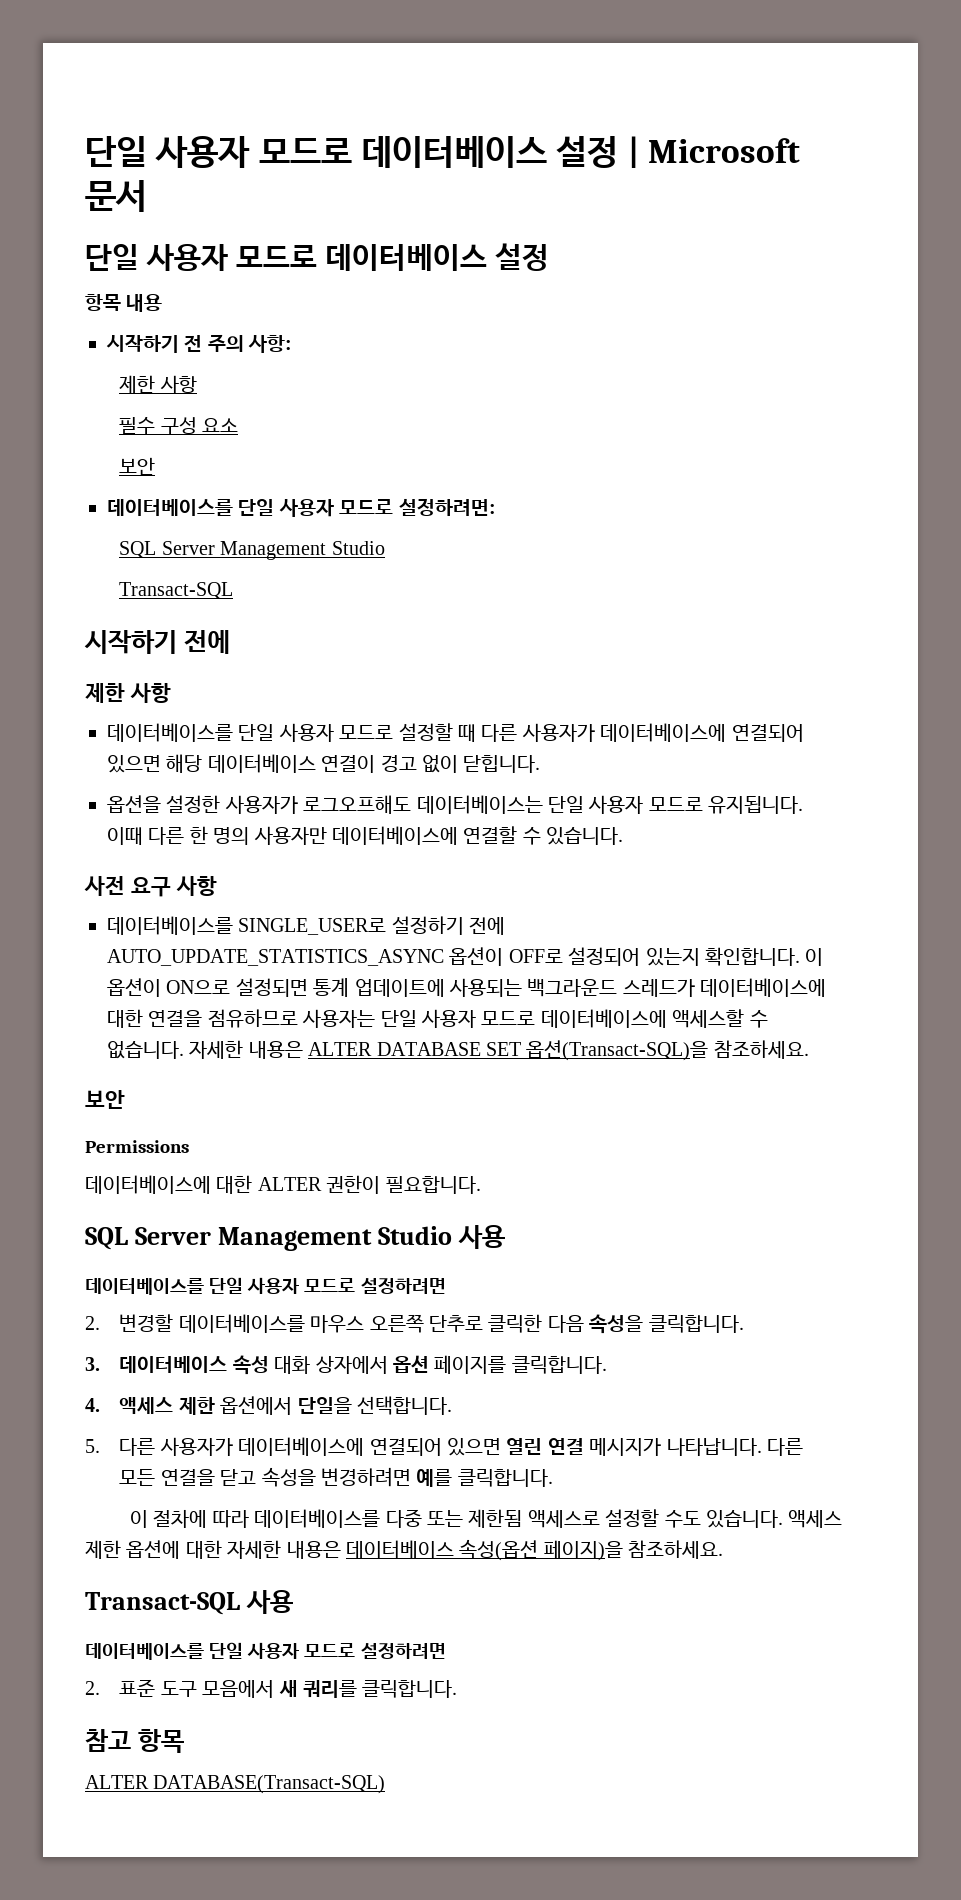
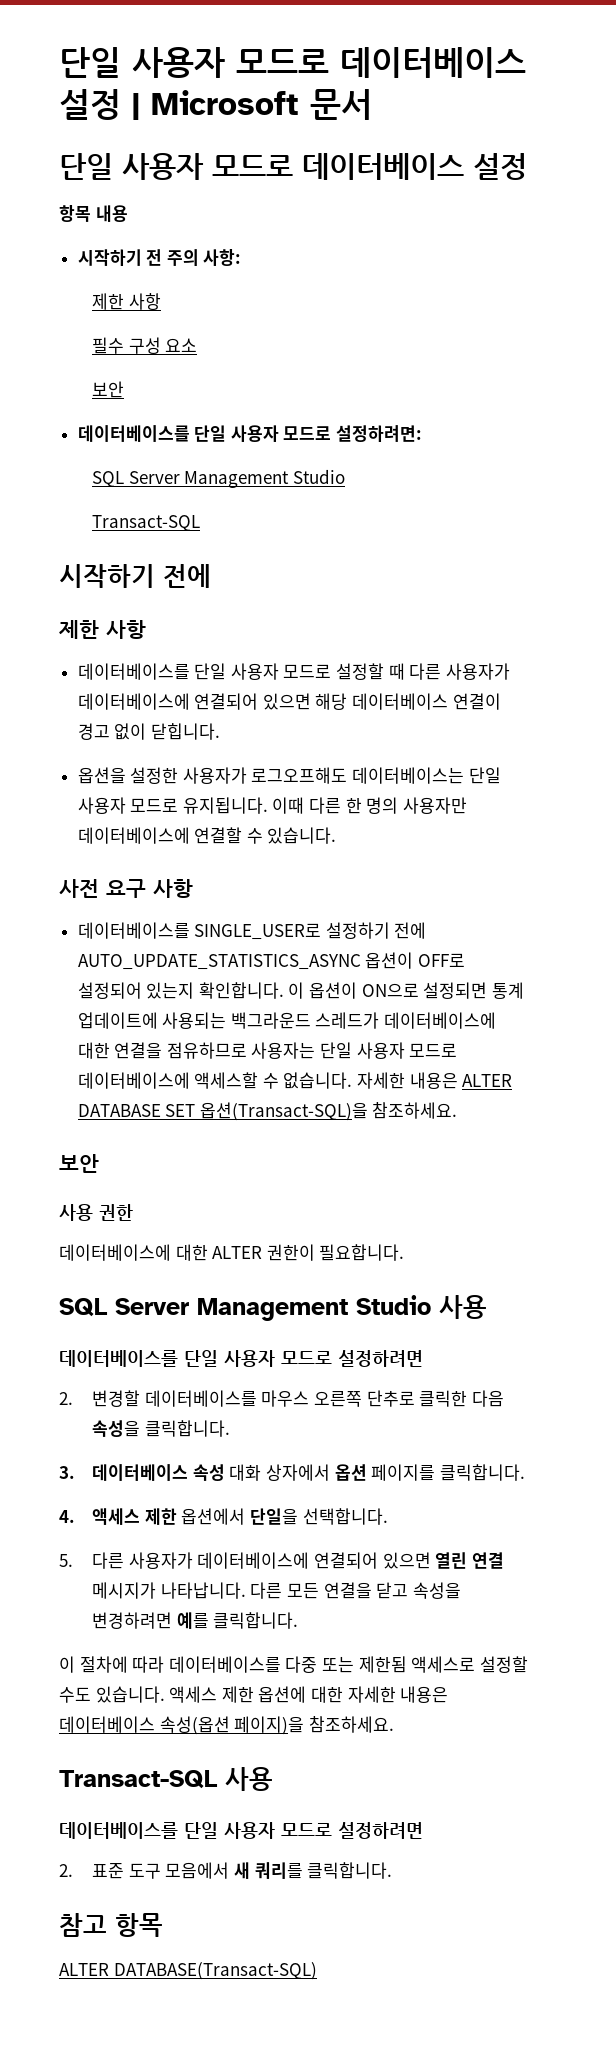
- Permissions
+ 사용 권한

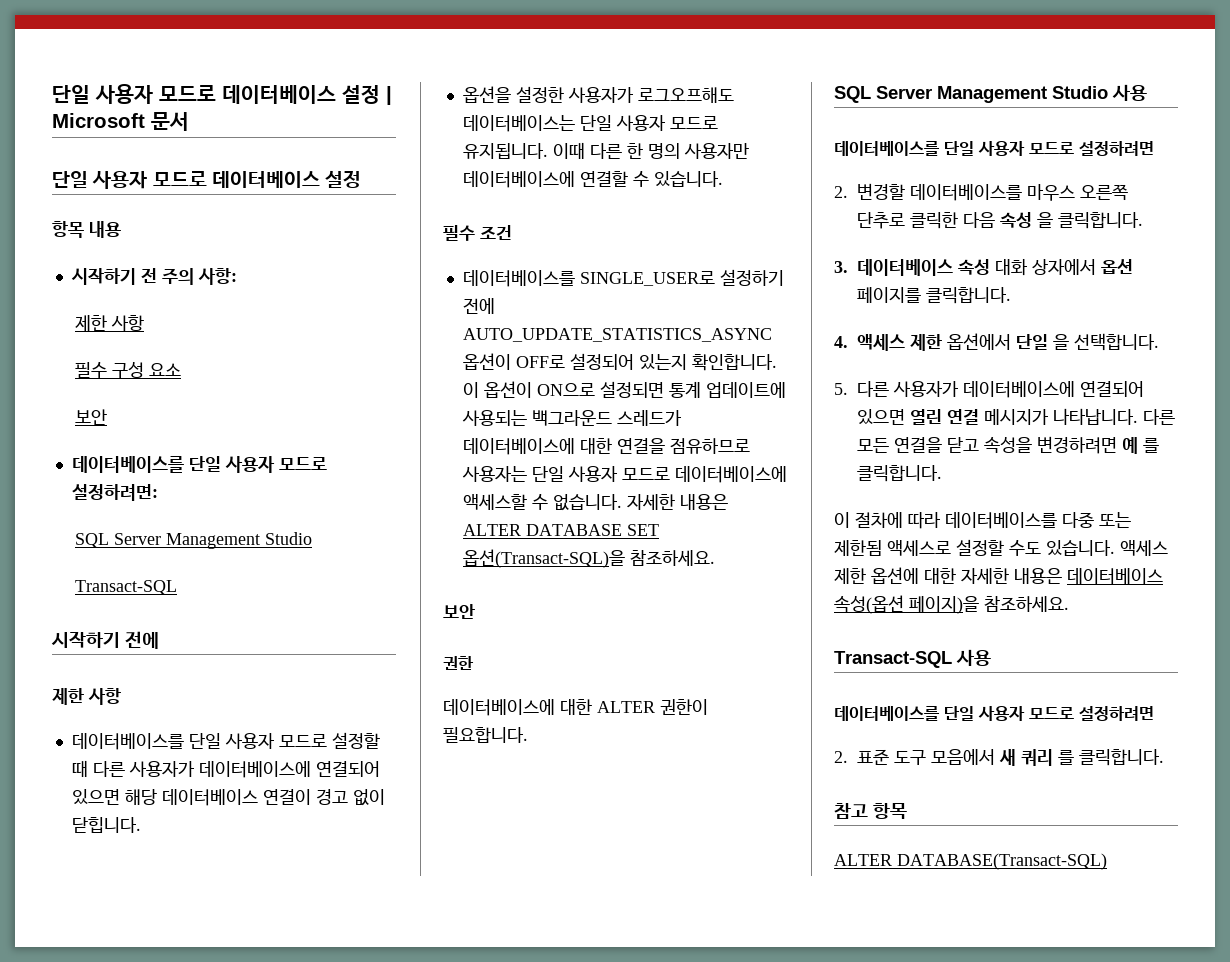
- 사전 요구 사항
+ 필수 조건
- 사용 권한
+ 권한
- 2. 변경할 데이터베이스를 마우스 오른쪽 단추로 클릭한 다음 속성을 클릭합니다.
+ 2. 변경할 데이터베이스를 마우스 오른쪽 단추로 클릭한 다음 속성 을 클릭합니다.
- 4. 액세스 제한 옵션에서 단일을 선택합니다.
+ 4. 액세스 제한 옵션에서 단일 을 선택합니다.
- 다른 모든 연결을 닫고 속성을 변경하려면 예를 클릭합니다.
+ 다른 모든 연결을 닫고 속성을 변경하려면 예 를 클릭합니다.
- 2. 표준 도구 모음에서 새 쿼리를 클릭합니다.
+ 2. 표준 도구 모음에서 새 쿼리 를 클릭합니다.

